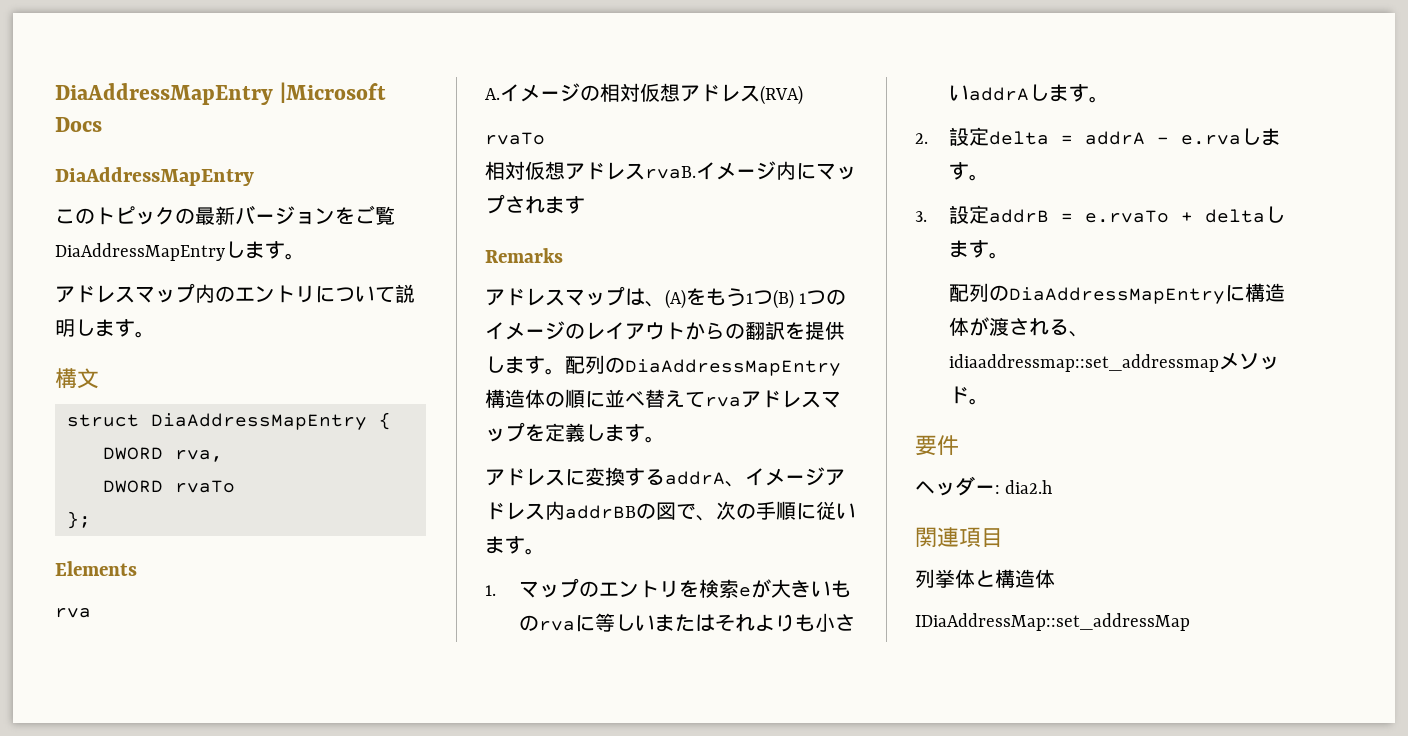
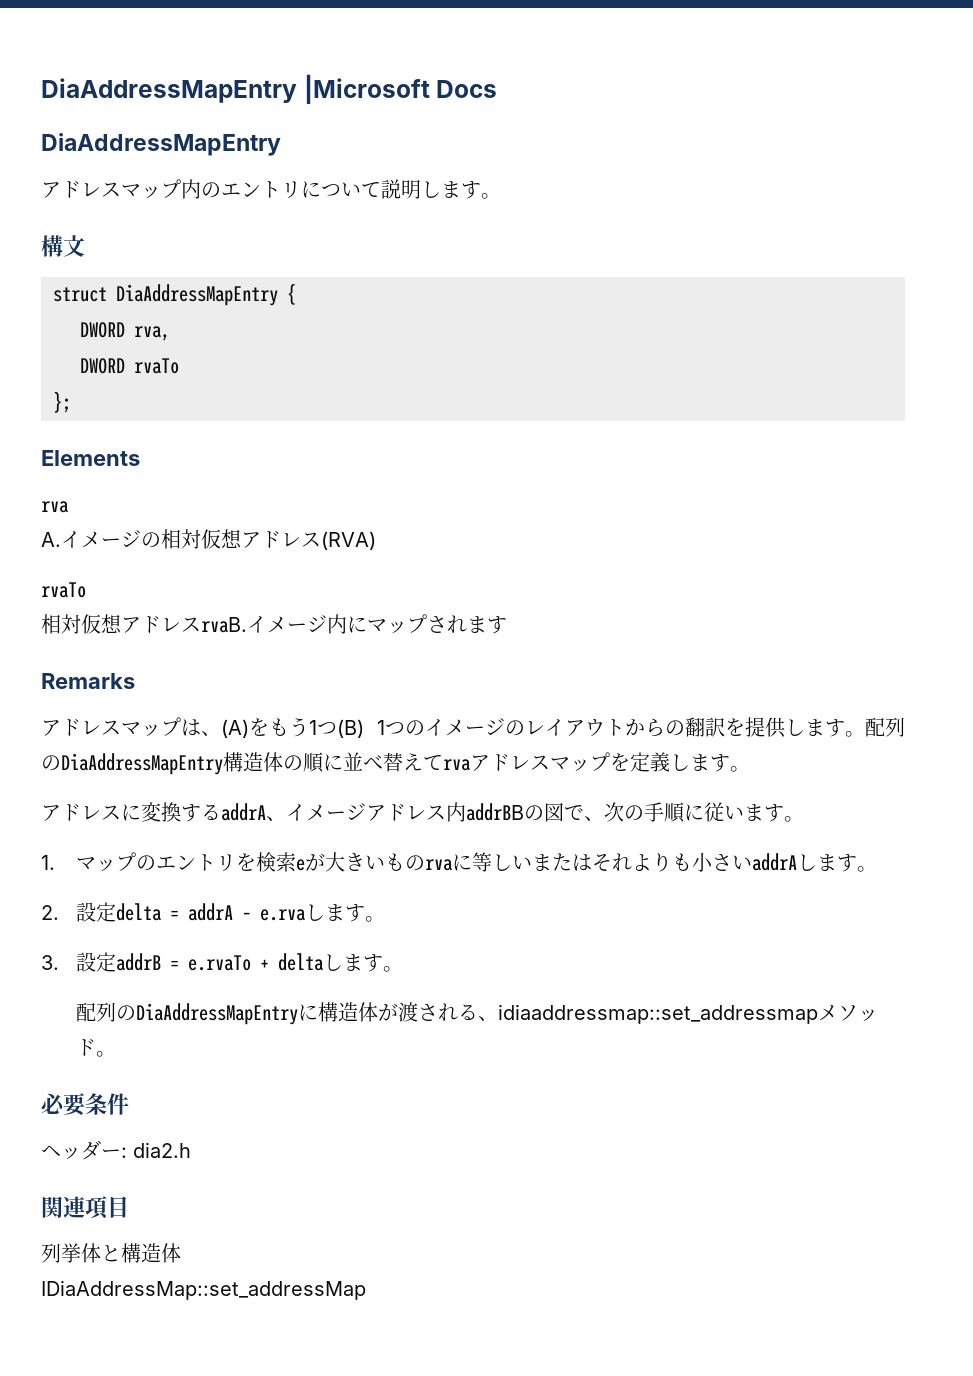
- このトピックの最新バージョンをご覧DiaAddressMapEntryします。
- 要件
+ 必要条件

